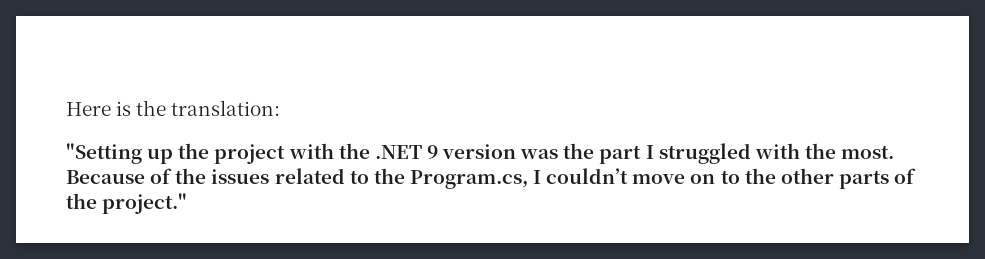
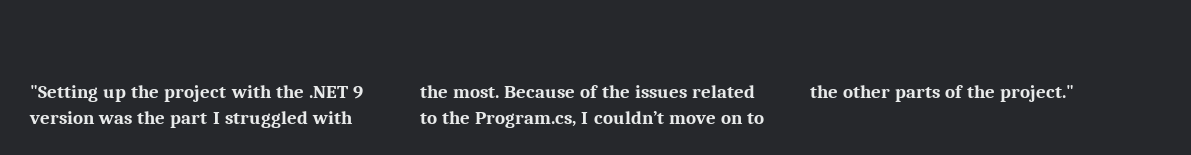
- Here is the translation:

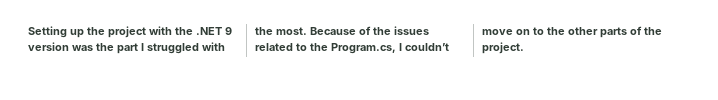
- "Setting up the project with the .NET 9 version was the part I struggled with the most.
+ Setting up the project with the .NET 9 version was the part I struggled with the most.
- Because of the issues related to the Program.cs, I couldn’t move on to the other parts of the project."
+ Because of the issues related to the Program.cs, I couldn’t move on to the other parts of the project.

